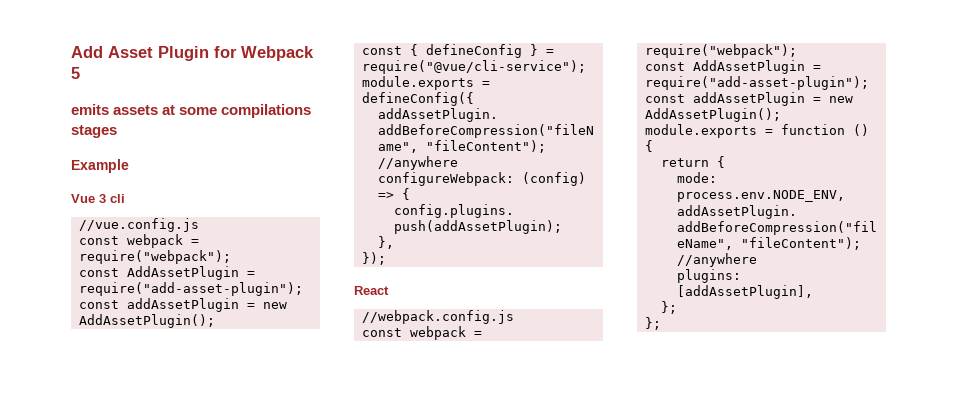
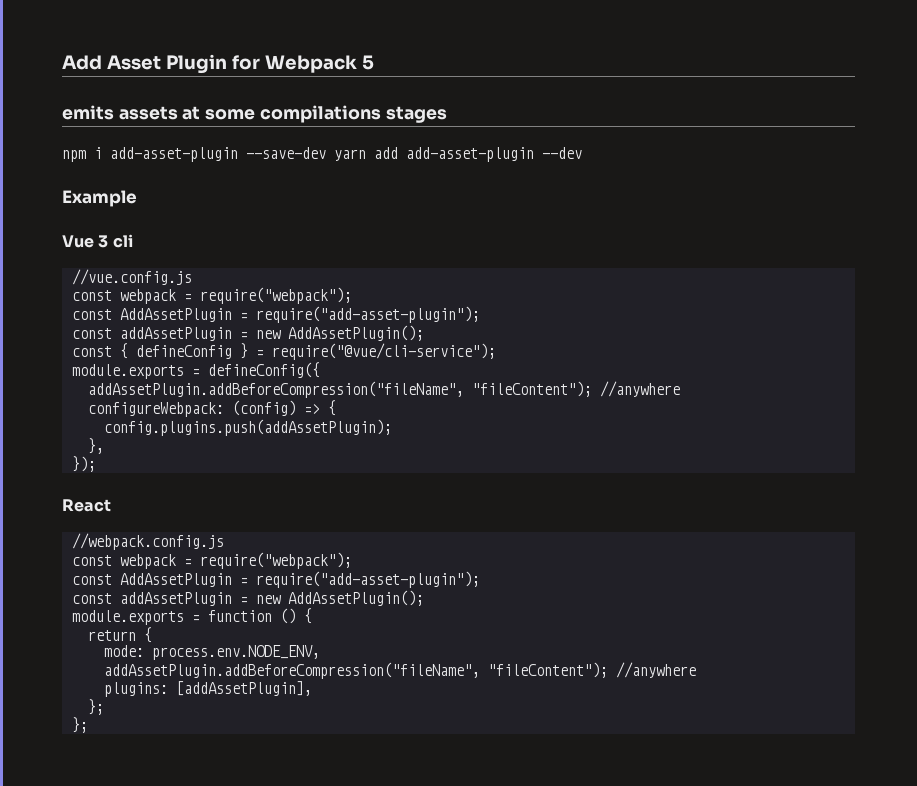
+ npm i add-asset-plugin --save-dev yarn add add-asset-plugin --dev

